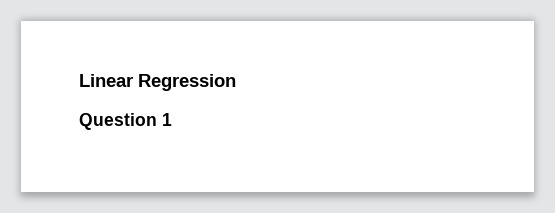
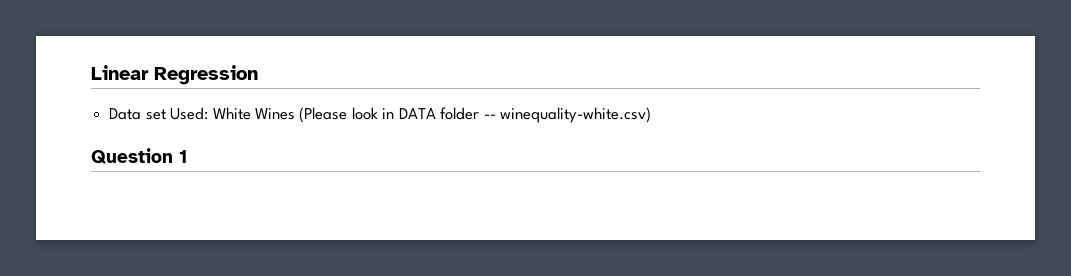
+ Data set Used: White Wines (Please look in DATA folder -- winequality-white.csv)

